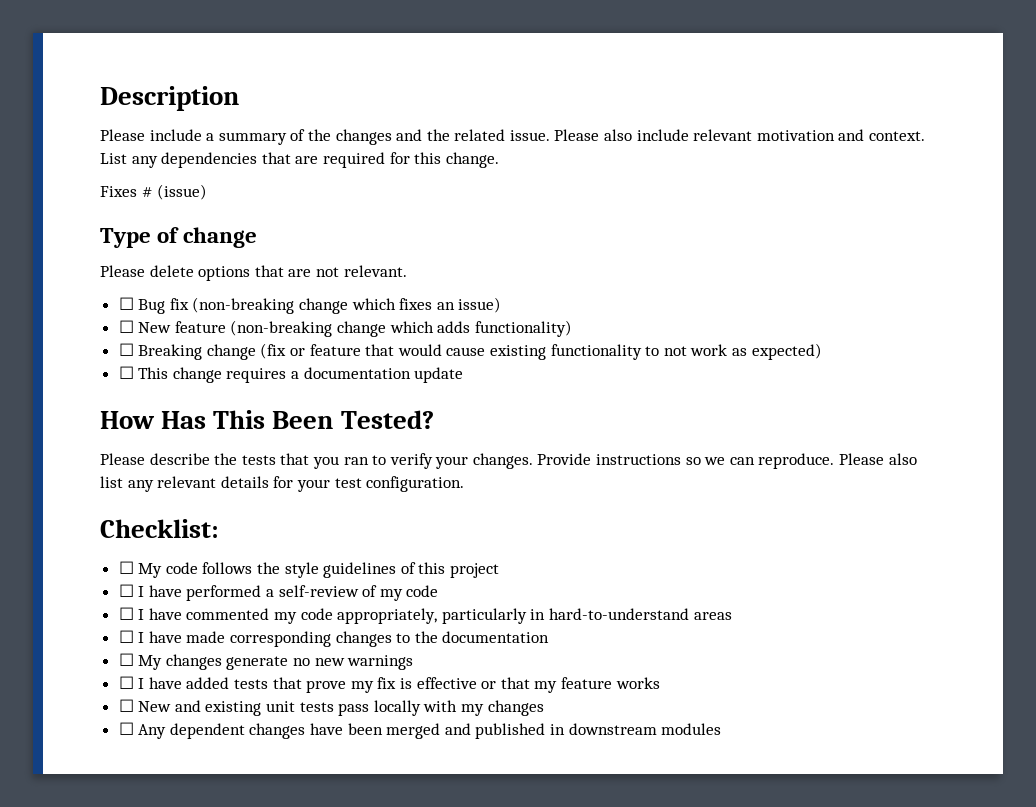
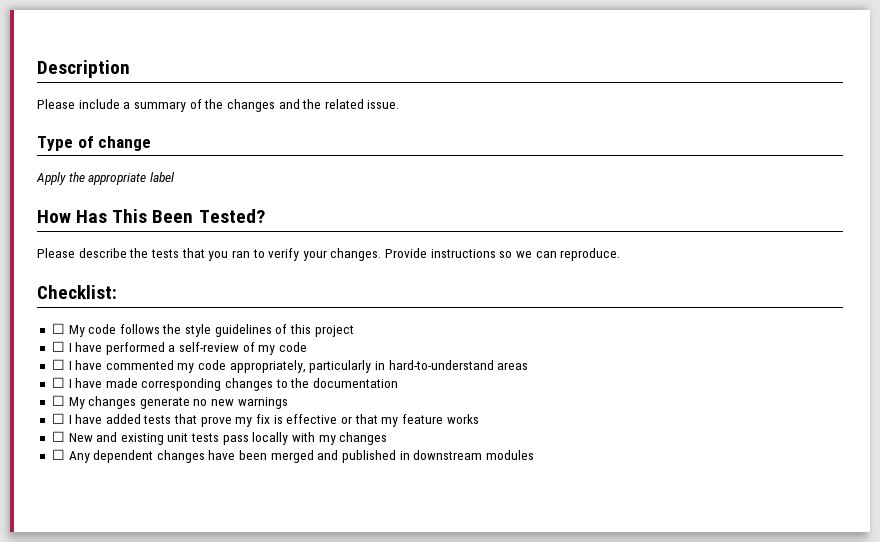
- Please include a summary of the changes and the related issue. Please also include relevant motivation and context. List any dependencies that are required for this change.
- Fixes # (issue)
+ Please include a summary of the changes and the related issue.
  Type of change
- Please delete options that are not relevant.
- ☐ Bug fix (non-breaking change which fixes an issue)
- ☐ New feature (non-breaking change which adds functionality)
- ☐ Breaking change (fix or feature that would cause existing functionality to not work as expected)
- ☐ This change requires a documentation update
+ Apply the appropriate label
- Please also list any relevant details for your test configuration.

